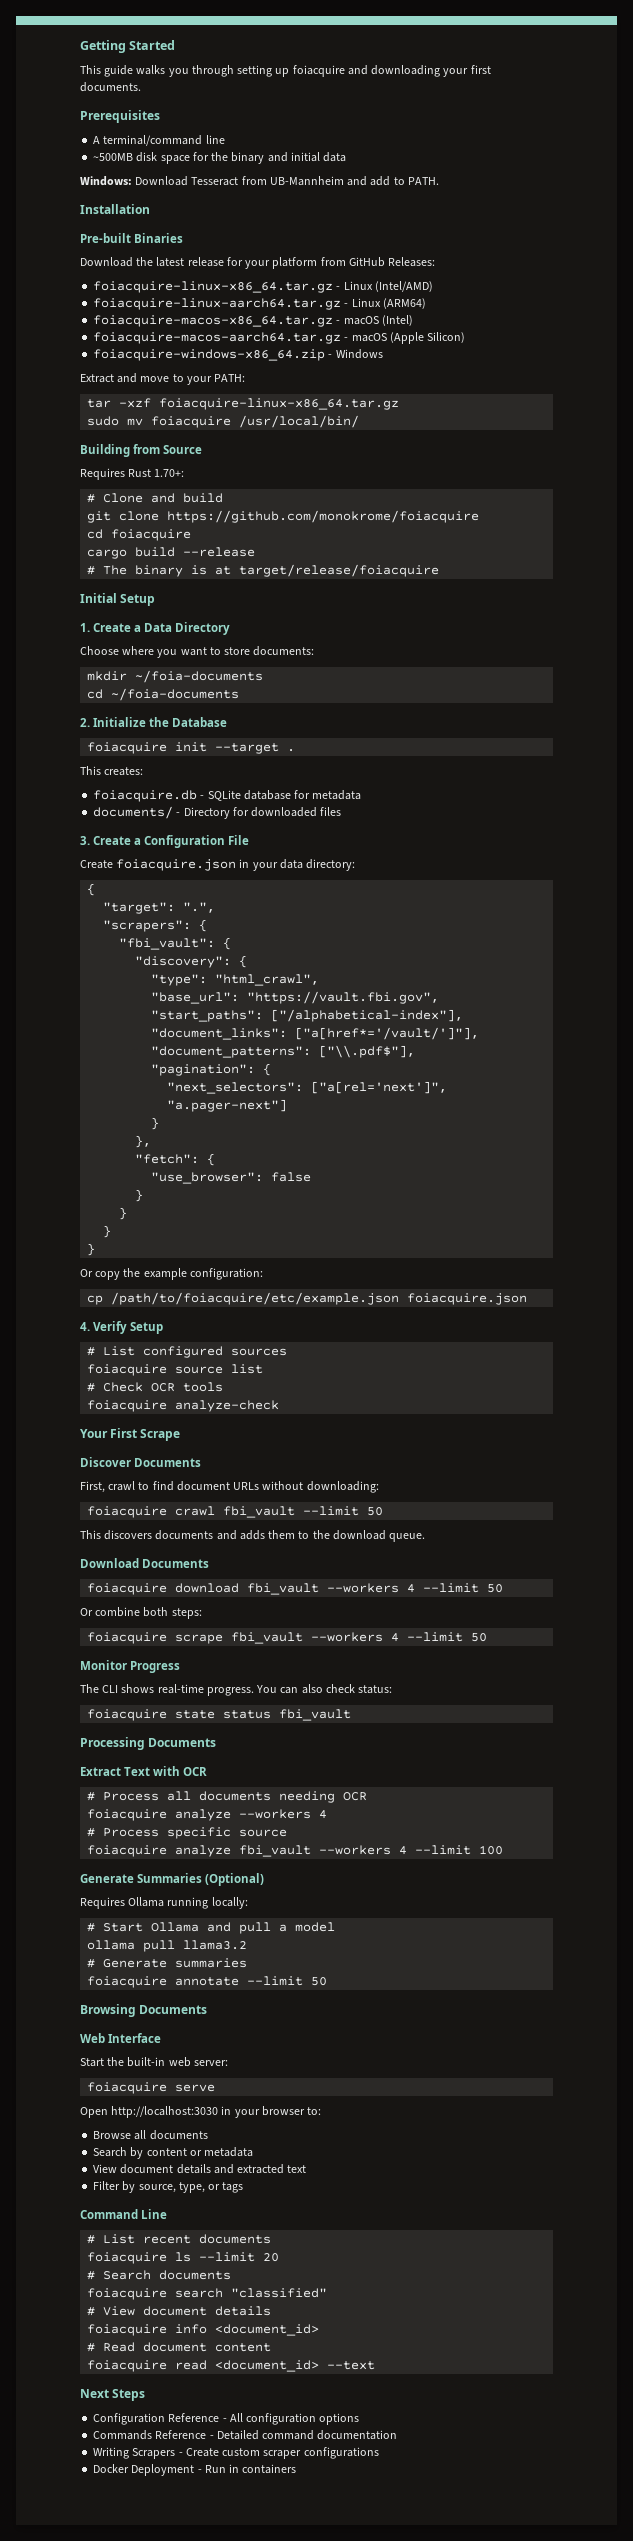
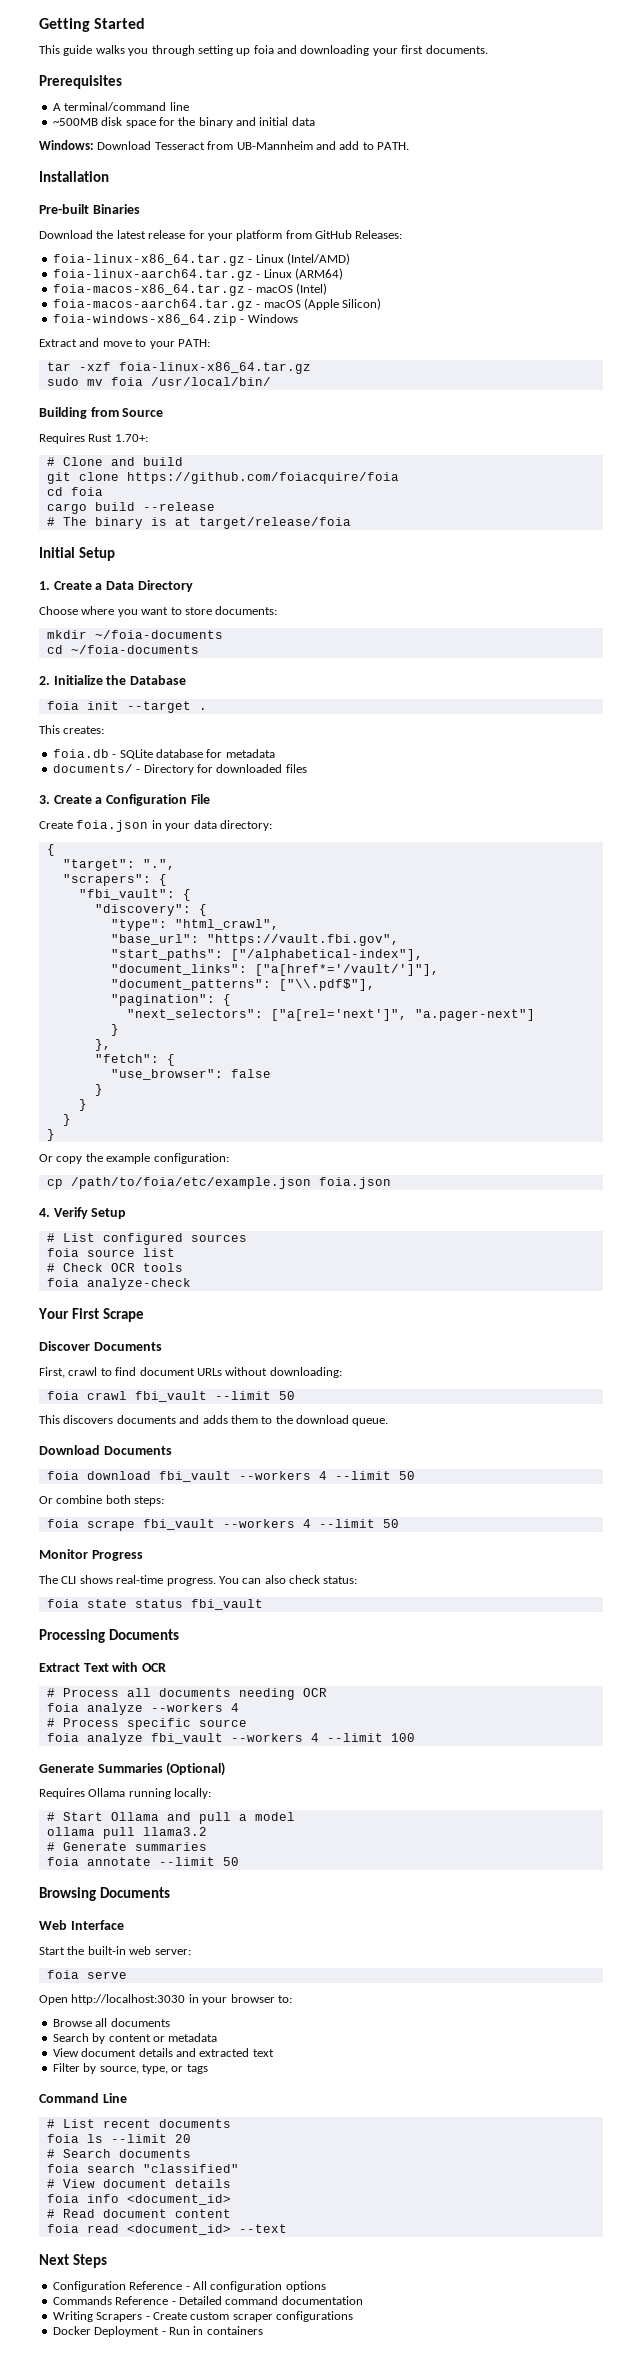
- This guide walks you through setting up foiacquire and downloading your first documents.
+ This guide walks you through setting up foia and downloading your first documents.
- foiacquire-linux-x86_64.tar.gz - Linux (Intel/AMD)
+ foia-linux-x86_64.tar.gz - Linux (Intel/AMD)
- foiacquire-linux-aarch64.tar.gz - Linux (ARM64)
+ foia-linux-aarch64.tar.gz - Linux (ARM64)
- foiacquire-macos-x86_64.tar.gz - macOS (Intel)
+ foia-macos-x86_64.tar.gz - macOS (Intel)
- foiacquire-macos-aarch64.tar.gz - macOS (Apple Silicon)
+ foia-macos-aarch64.tar.gz - macOS (Apple Silicon)
- foiacquire-windows-x86_64.zip - Windows
+ foia-windows-x86_64.zip - Windows
- tar -xzf foiacquire-linux-x86_64.tar.gz
+ tar -xzf foia-linux-x86_64.tar.gz
- sudo mv foiacquire /usr/local/bin/
+ sudo mv foia /usr/local/bin/
- git clone https://github.com/monokrome/foiacquire
- cd foiacquire
+ git clone https://github.com/foiacquire/foia
+ cd foia
- # The binary is at target/release/foiacquire
+ # The binary is at target/release/foia
- foiacquire init --target .
+ foia init --target .
- foiacquire.db - SQLite database for metadata
+ foia.db - SQLite database for metadata
- Create foiacquire.json in your data directory:
+ Create foia.json in your data directory:
- cp /path/to/foiacquire/etc/example.json foiacquire.json
+ cp /path/to/foia/etc/example.json foia.json
- foiacquire source list
+ foia source list
- foiacquire analyze-check
+ foia analyze-check
- foiacquire crawl fbi_vault --limit 50
+ foia crawl fbi_vault --limit 50
- foiacquire download fbi_vault --workers 4 --limit 50
+ foia download fbi_vault --workers 4 --limit 50
- foiacquire scrape fbi_vault --workers 4 --limit 50
+ foia scrape fbi_vault --workers 4 --limit 50
- foiacquire state status fbi_vault
+ foia state status fbi_vault
- foiacquire analyze --workers 4
+ foia analyze --workers 4
- foiacquire analyze fbi_vault --workers 4 --limit 100
+ foia analyze fbi_vault --workers 4 --limit 100
- foiacquire annotate --limit 50
+ foia annotate --limit 50
- foiacquire serve
+ foia serve
- foiacquire ls --limit 20
+ foia ls --limit 20
- foiacquire search "classified"
+ foia search "classified"
- foiacquire info <document_id>
+ foia info <document_id>
- foiacquire read <document_id> --text
+ foia read <document_id> --text

